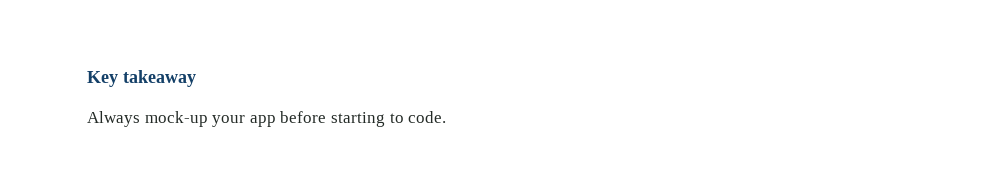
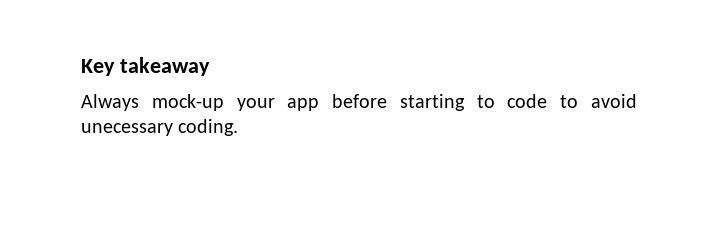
- Always mock-up your app before starting to code.
+ Always mock-up your app before starting to code to avoid unecessary coding.

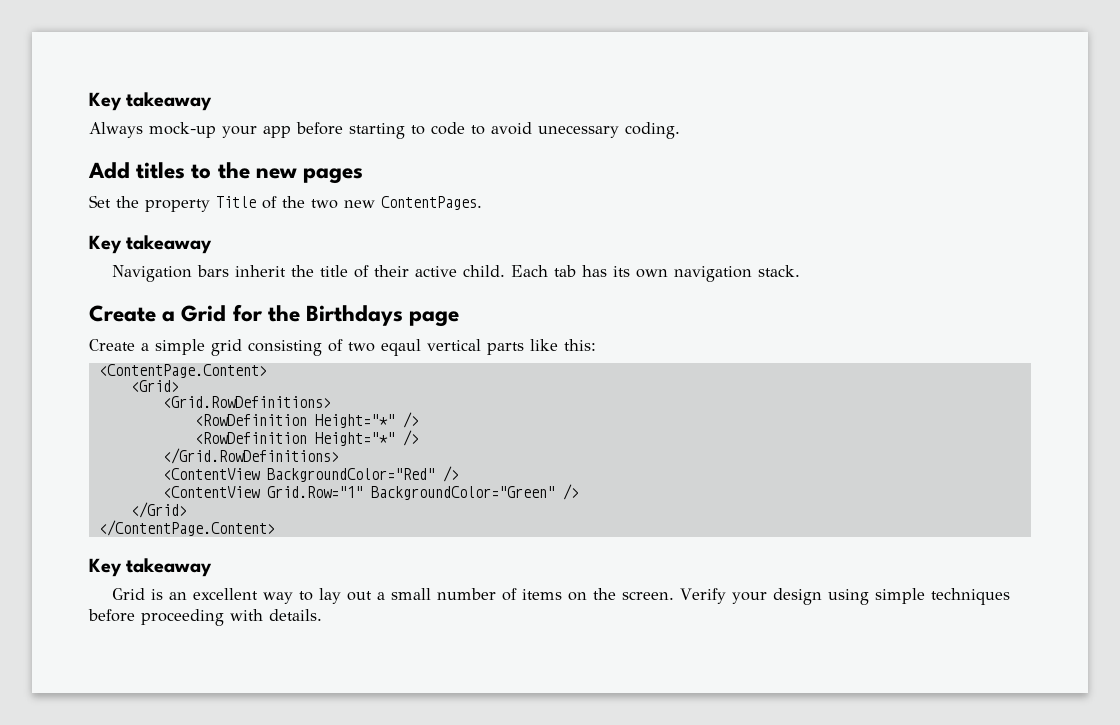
+ Add titles to the new pages
+ Set the property Title of the two new ContentPages.
+ Key takeaway
+ Navigation bars inherit the title of their active child. Each tab has its own navigation stack.
+ Create a Grid for the Birthdays page
+ Create a simple grid consisting of two eqaul vertical parts like this:
+ <ContentPage.Content>
+ <Grid>
+ <Grid.RowDefinitions>
+ <RowDefinition Height="*" />
+ <RowDefinition Height="*" />
+ </Grid.RowDefinitions>
+ <ContentView BackgroundColor="Red" />
+ <ContentView Grid.Row="1" BackgroundColor="Green" />
+ </Grid>
+ </ContentPage.Content>
+ Key takeaway
+ Grid is an excellent way to lay out a small number of items on the screen. Verify your design using simple techniques before proceeding with details.

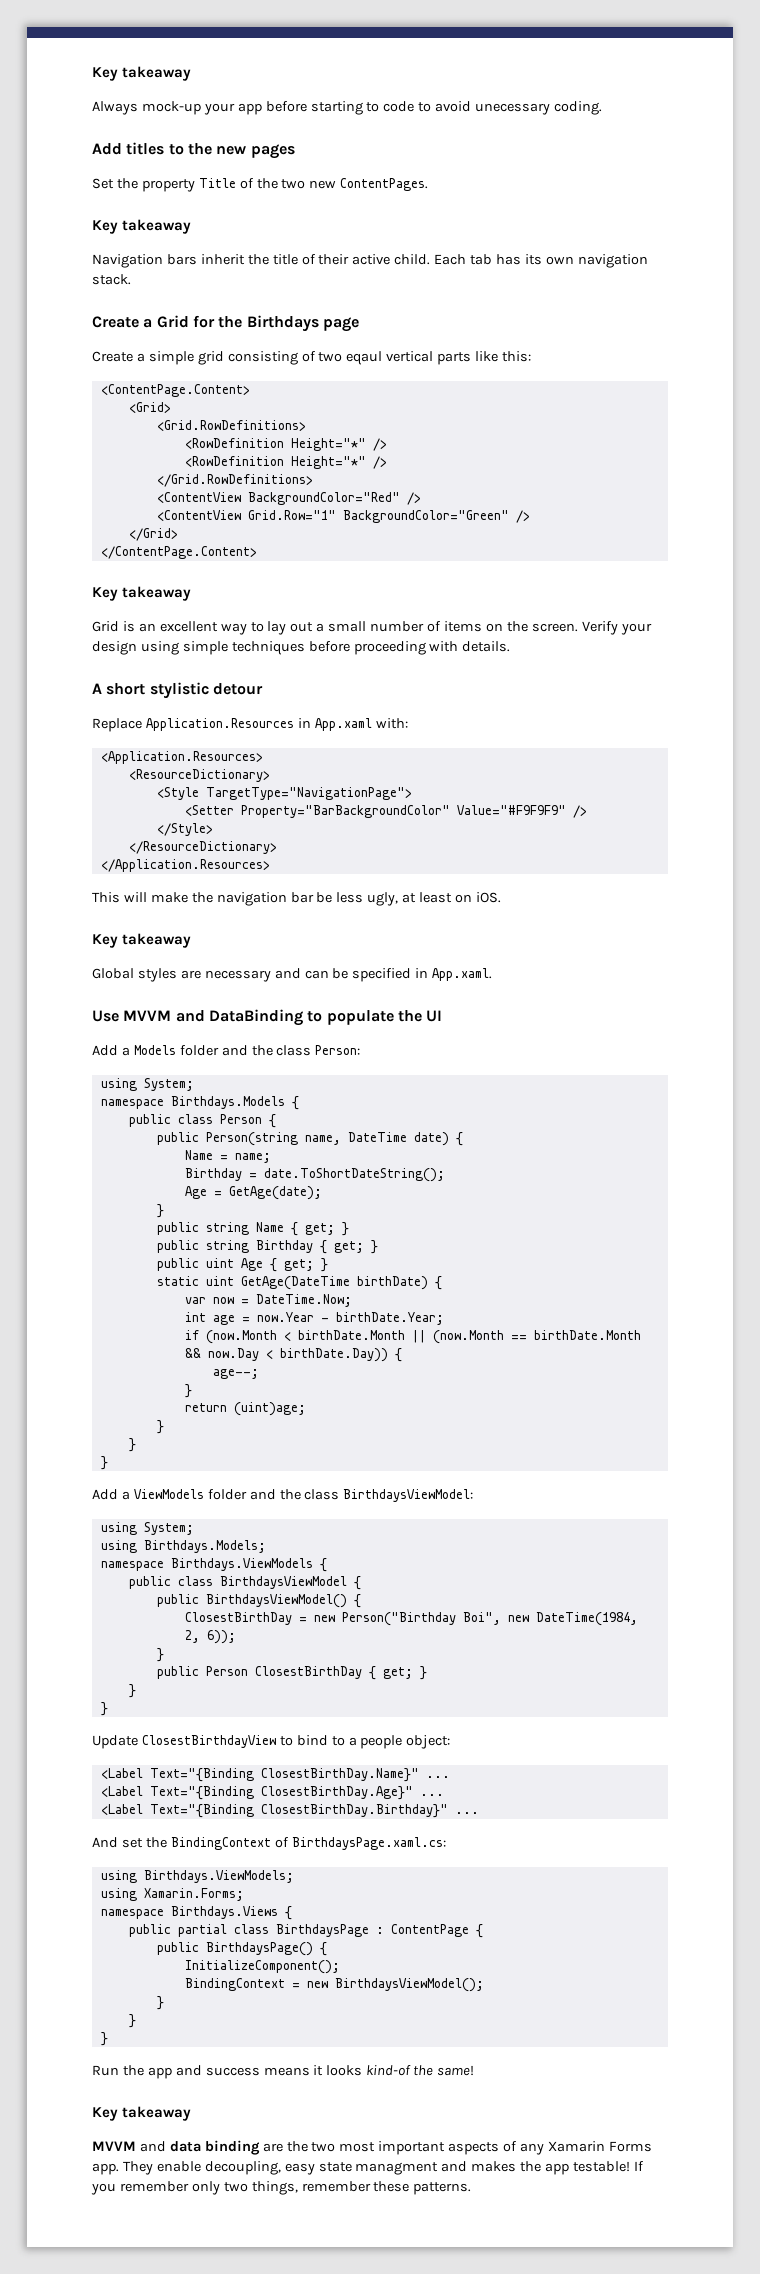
+ A short stylistic detour
+ Replace Application.Resources in App.xaml with:
+ <Application.Resources>
+ <ResourceDictionary>
+ <Style TargetType="NavigationPage">
+ <Setter Property="BarBackgroundColor" Value="#F9F9F9" />
+ </Style>
+ </ResourceDictionary>
+ </Application.Resources>
+ This will make the navigation bar be less ugly, at least on iOS.
+ Key takeaway
+ Global styles are necessary and can be specified in App.xaml.
+ Use MVVM and DataBinding to populate the UI
+ Add a Models folder and the class Person:
+ using System;
+ namespace Birthdays.Models {
+ public class Person {
+ public Person(string name, DateTime date) {
+ Name = name;
+ Birthday = date.ToShortDateString();
+ Age = GetAge(date);
+ }
+ public string Name { get; }
+ public string Birthday { get; }
+ public uint Age { get; }
+ static uint GetAge(DateTime birthDate) {
+ var now = DateTime.Now;
+ int age = now.Year - birthDate.Year;
+ if (now.Month < birthDate.Month || (now.Month == birthDate.Month && now.Day < birthDate.Day)) {
+ age--;
+ }
+ return (uint)age;
+ }
+ }
+ }
+ Add a ViewModels folder and the class BirthdaysViewModel:
+ using System;
+ using Birthdays.Models;
+ namespace Birthdays.ViewModels {
+ public class BirthdaysViewModel {
+ public BirthdaysViewModel() {
+ ClosestBirthDay = new Person("Birthday Boi", new DateTime(1984, 2, 6));
+ }
+ public Person ClosestBirthDay { get; }
+ }
+ }
+ Update ClosestBirthdayView to bind to a people object:
+ <Label Text="{Binding ClosestBirthDay.Name}" ...
+ <Label Text="{Binding ClosestBirthDay.Age}" ...
+ <Label Text="{Binding ClosestBirthDay.Birthday}" ...
+ And set the BindingContext of BirthdaysPage.xaml.cs:
+ using Birthdays.ViewModels;
+ using Xamarin.Forms;
+ namespace Birthdays.Views {
+ public partial class BirthdaysPage : ContentPage {
+ public BirthdaysPage() {
+ InitializeComponent();
+ BindingContext = new BirthdaysViewModel();
+ }
+ }
+ }
+ Run the app and success means it looks kind-of the same!
+ Key takeaway
+ MVVM and data binding are the two most important aspects of any Xamarin Forms app. They enable decoupling, easy state managment and makes the app testable! If you remember only two things, remember these patterns.

